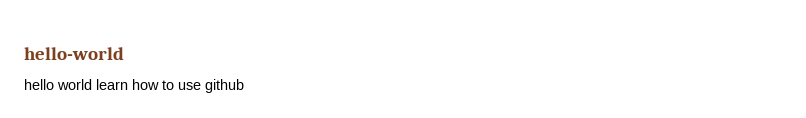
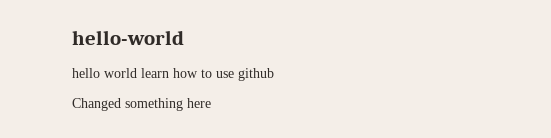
+ Changed something here

